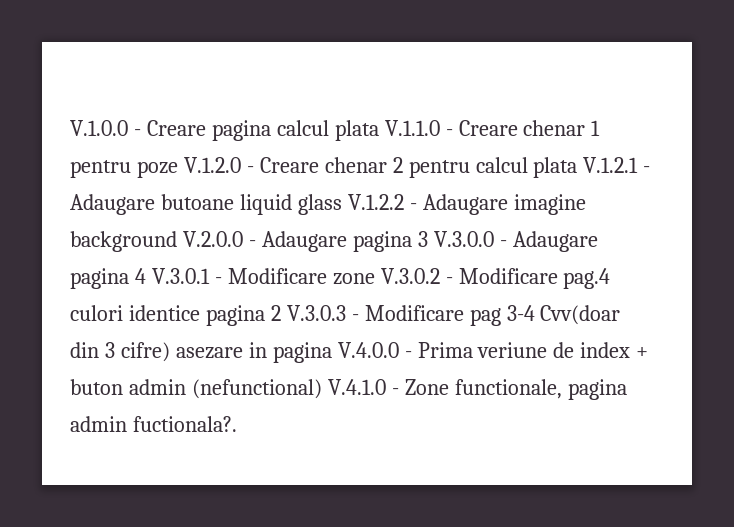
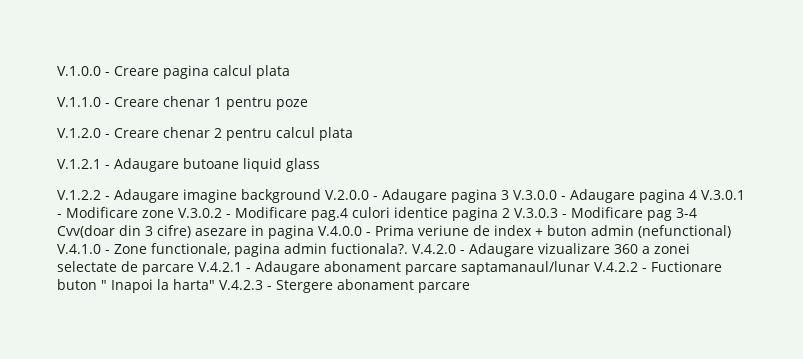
- V.1.0.0 - Creare pagina calcul plata V.1.1.0 - Creare chenar 1 pentru poze V.1.2.0 - Creare chenar 2 pentru calcul plata V.1.2.1 - Adaugare butoane liquid glass V.1.2.2 - Adaugare imagine background V.2.0.0 - Adaugare pagina 3 V.3.0.0 - Adaugare pagina 4 V.3.0.1 - Modificare zone V.3.0.2 - Modificare pag.4 culori identice pagina 2 V.3.0.3 - Modificare pag 3-4 Cvv(doar din 3 cifre) asezare in pagina V.4.0.0 - Prima veriune de index + buton admin (nefunctional) V.4.1.0 - Zone functionale, pagina admin fuctionala?.
+ V.1.0.0 - Creare pagina calcul plata
+ V.1.1.0 - Creare chenar 1 pentru poze
+ V.1.2.0 - Creare chenar 2 pentru calcul plata
+ V.1.2.1 - Adaugare butoane liquid glass
+ V.1.2.2 - Adaugare imagine background V.2.0.0 - Adaugare pagina 3 V.3.0.0 - Adaugare pagina 4 V.3.0.1 - Modificare zone V.3.0.2 - Modificare pag.4 culori identice pagina 2 V.3.0.3 - Modificare pag 3-4 Cvv(doar din 3 cifre) asezare in pagina V.4.0.0 - Prima veriune de index + buton admin (nefunctional) V.4.1.0 - Zone functionale, pagina admin fuctionala?.
+ V.4.2.0 - Adaugare vizualizare 360 a zonei selectate de parcare V.4.2.1 - Adaugare abonament parcare saptamanaul/lunar V.4.2.2 - Fuctionare buton " Inapoi la harta" V.4.2.3 - Stergere abonament parcare

